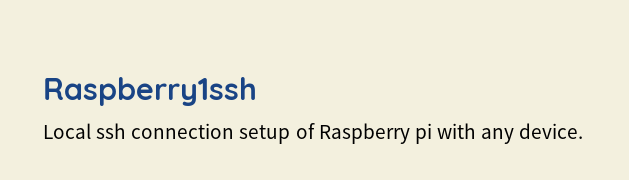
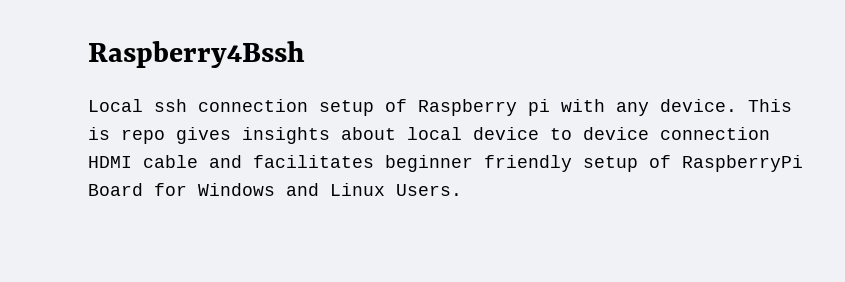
- Raspberry1ssh
+ Raspberry4Bssh
+ This is repo gives insights about local device to device connection HDMI cable and facilitates beginner friendly setup of RaspberryPi Board for Windows and Linux Users.

